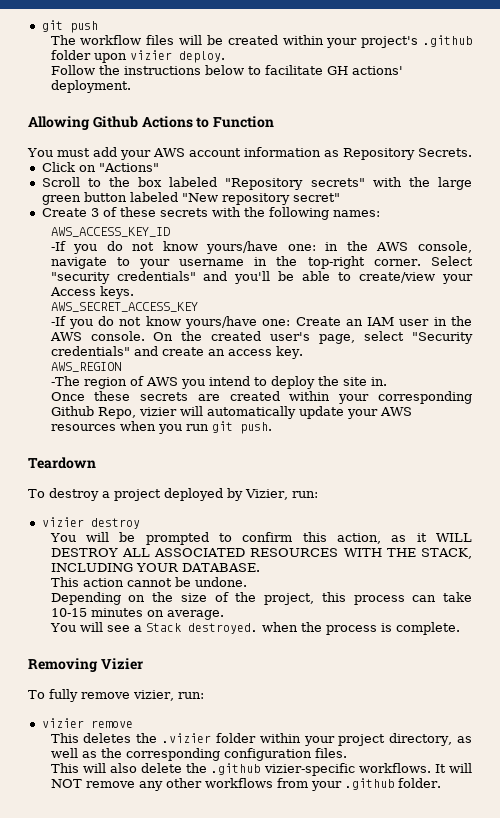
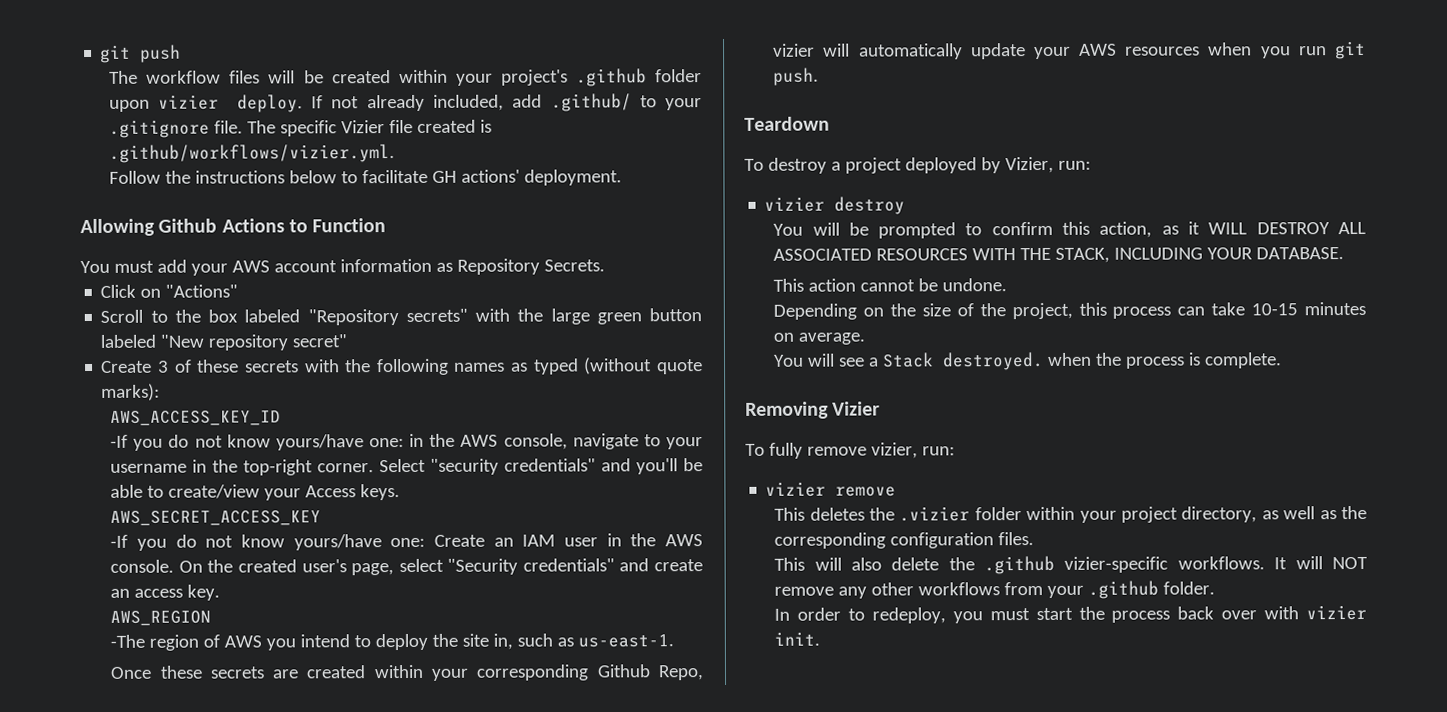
+ If not already included, add .github/ to your .gitignore file. The specific Vizier file created is .github/workflows/vizier.yml.
- Create 3 of these secrets with the following names:
+ Create 3 of these secrets with the following names as typed (without quote marks):
- -The region of AWS you intend to deploy the site in.
+ -The region of AWS you intend to deploy the site in, such as us-east-1.
+ In order to redeploy, you must start the process back over with vizier init.

